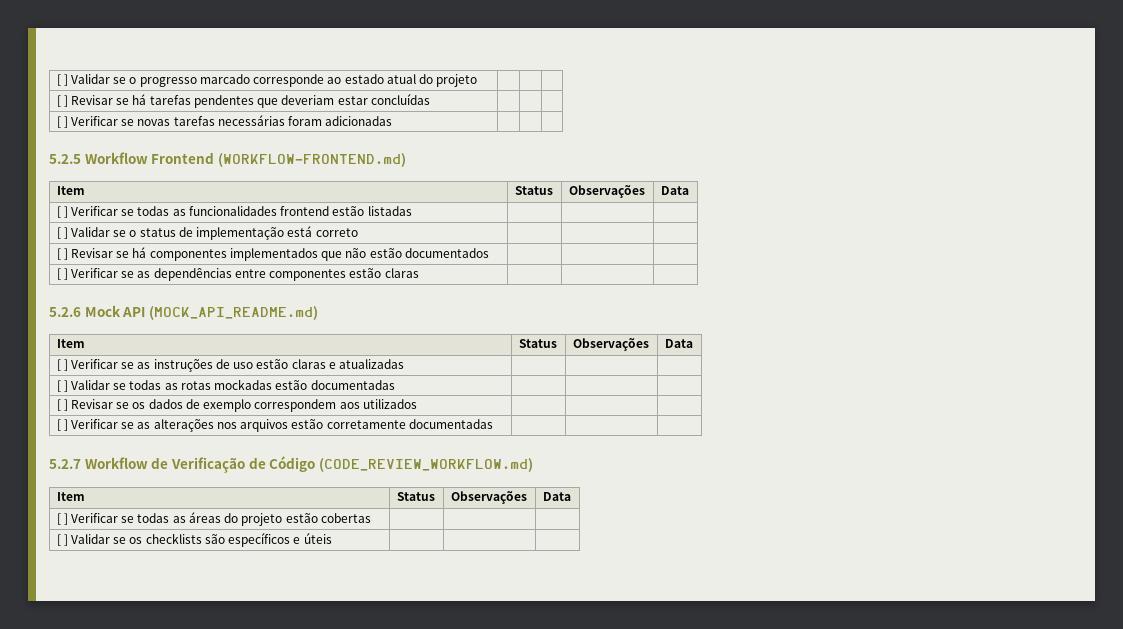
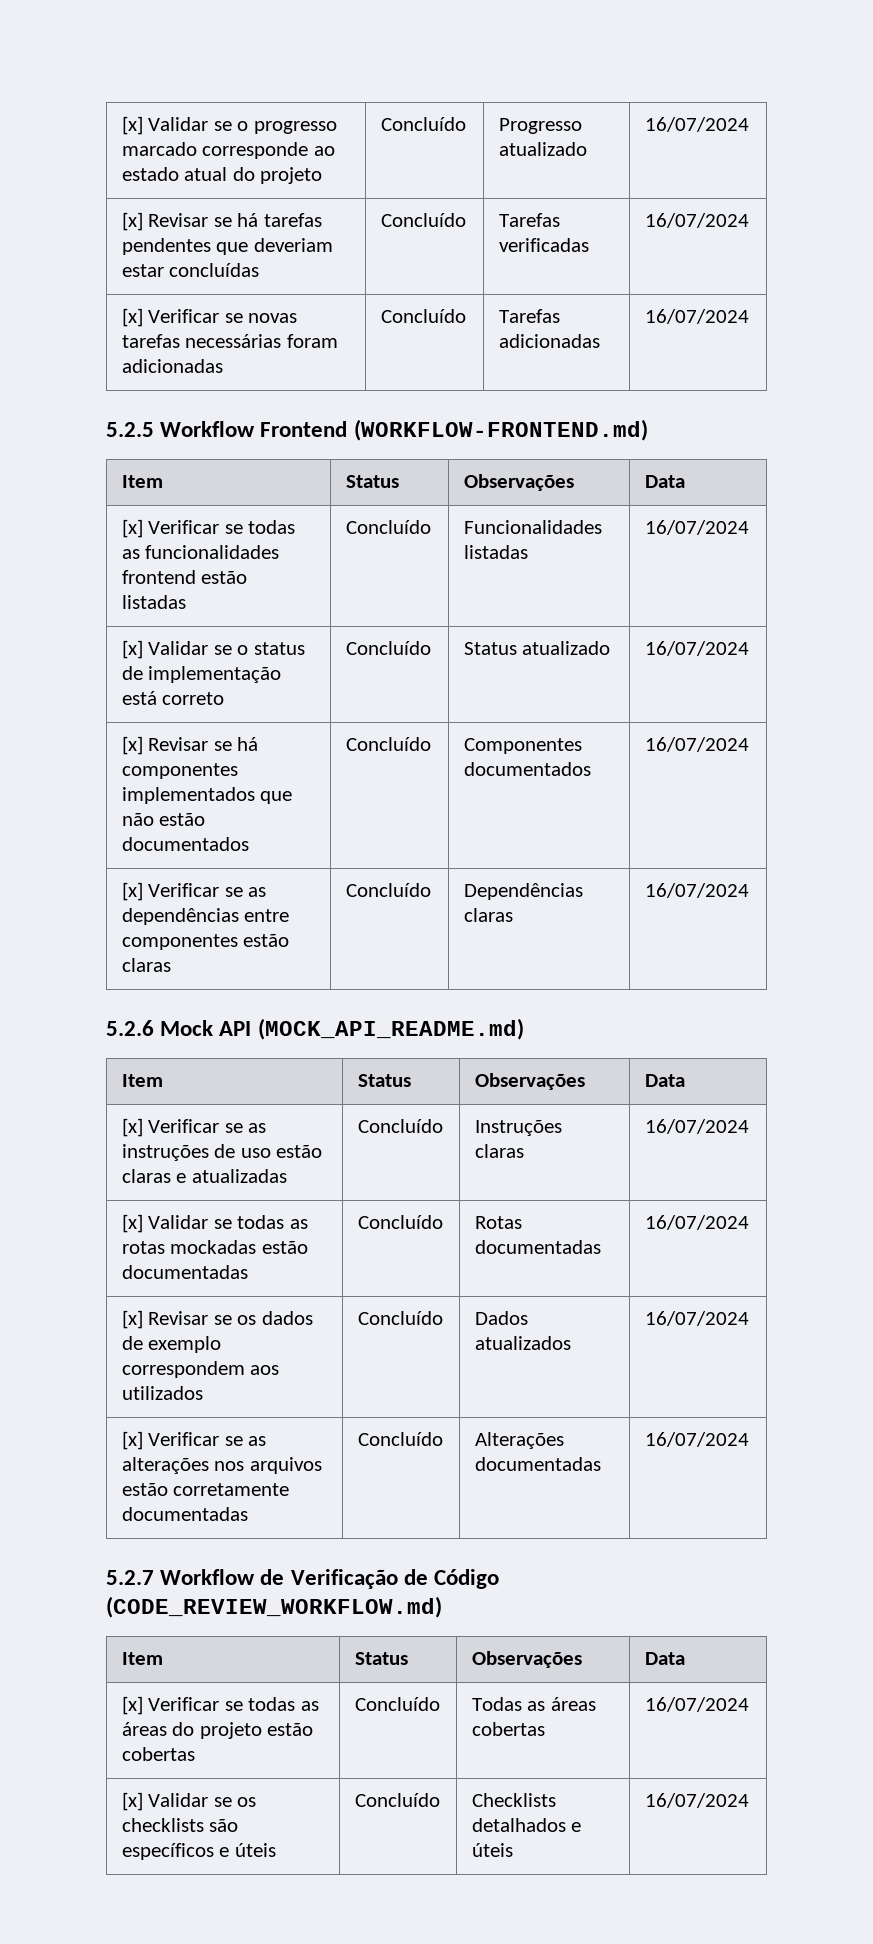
- [ ] Validar se o progresso marcado corresponde ao estado atual do projeto | | |
- [ ] Revisar se há tarefas pendentes que deveriam estar concluídas | | |
- [ ] Verificar se novas tarefas necessárias foram adicionadas | | |
+ [x] Validar se o progresso marcado corresponde ao estado atual do projeto | Concluído | Progresso atualizado | 16/07/2024
+ [x] Revisar se há tarefas pendentes que deveriam estar concluídas | Concluído | Tarefas verificadas | 16/07/2024
+ [x] Verificar se novas tarefas necessárias foram adicionadas | Concluído | Tarefas adicionadas | 16/07/2024
- [ ] Verificar se todas as funcionalidades frontend estão listadas | | |
- [ ] Validar se o status de implementação está correto | | |
- [ ] Revisar se há componentes implementados que não estão documentados | | |
- [ ] Verificar se as dependências entre componentes estão claras | | |
+ [x] Verificar se todas as funcionalidades frontend estão listadas | Concluído | Funcionalidades listadas | 16/07/2024
+ [x] Validar se o status de implementação está correto | Concluído | Status atualizado | 16/07/2024
+ [x] Revisar se há componentes implementados que não estão documentados | Concluído | Componentes documentados | 16/07/2024
+ [x] Verificar se as dependências entre componentes estão claras | Concluído | Dependências claras | 16/07/2024
- [ ] Verificar se as instruções de uso estão claras e atualizadas | | |
- [ ] Validar se todas as rotas mockadas estão documentadas | | |
- [ ] Revisar se os dados de exemplo correspondem aos utilizados | | |
- [ ] Verificar se as alterações nos arquivos estão corretamente documentadas | | |
+ [x] Verificar se as instruções de uso estão claras e atualizadas | Concluído | Instruções claras | 16/07/2024
+ [x] Validar se todas as rotas mockadas estão documentadas | Concluído | Rotas documentadas | 16/07/2024
+ [x] Revisar se os dados de exemplo correspondem aos utilizados | Concluído | Dados atualizados | 16/07/2024
+ [x] Verificar se as alterações nos arquivos estão corretamente documentadas | Concluído | Alterações documentadas | 16/07/2024
- [ ] Verificar se todas as áreas do projeto estão cobertas | | |
- [ ] Validar se os checklists são específicos e úteis | | |
+ [x] Verificar se todas as áreas do projeto estão cobertas | Concluído | Todas as áreas cobertas | 16/07/2024
+ [x] Validar se os checklists são específicos e úteis | Concluído | Checklists detalhados e úteis | 16/07/2024

